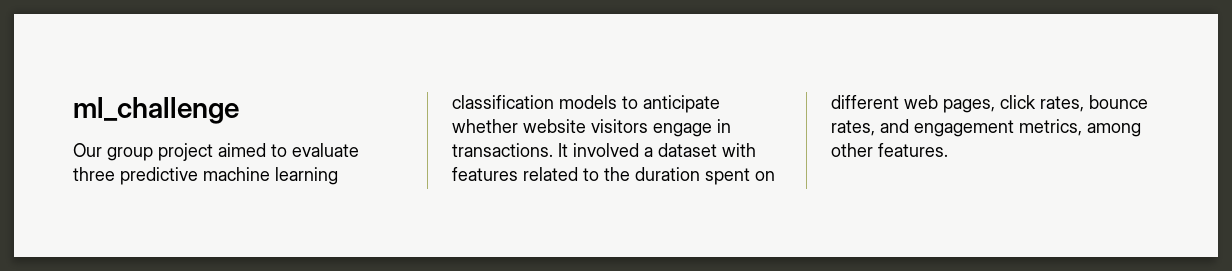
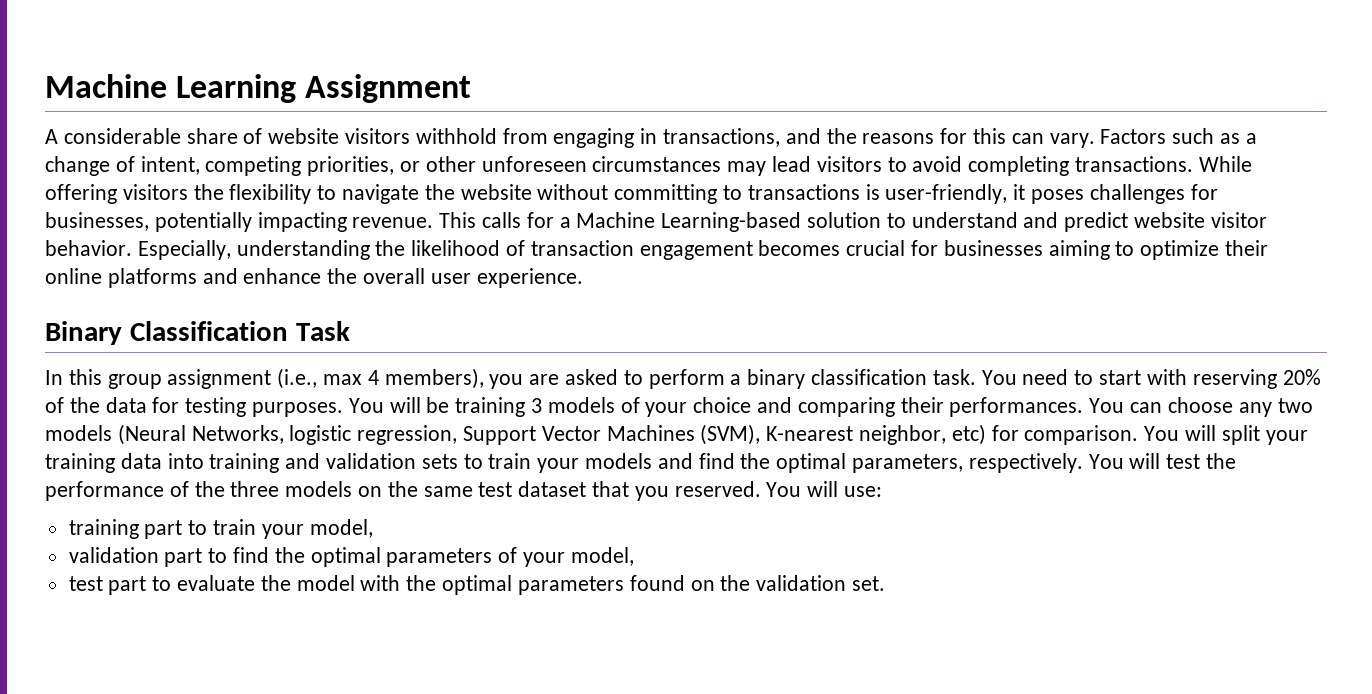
- ml_challenge
- Our group project aimed to evaluate three predictive machine learning classification models to anticipate whether website visitors engage in transactions. It involved a dataset with features related to the duration spent on different web pages, click rates, bounce rates, and engagement metrics, among other features.
+ Machine Learning Assignment
+ A considerable share of website visitors withhold from engaging in transactions, and the reasons for this can vary. Factors such as a change of intent, competing priorities, or other unforeseen circumstances may lead visitors to avoid completing transactions. While offering visitors the flexibility to navigate the website without committing to transactions is user-friendly, it poses challenges for businesses, potentially impacting revenue. This calls for a Machine Learning-based solution to understand and predict website visitor behavior. Especially, understanding the likelihood of transaction engagement becomes crucial for businesses aiming to optimize their online platforms and enhance the overall user experience.
+ Binary Classification Task
+ In this group assignment (i.e., max 4 members), you are asked to perform a binary classification task. You need to start with reserving 20% of the data for testing purposes. You will be training 3 models of your choice and comparing their performances. You can choose any two models (Neural Networks, logistic regression, Support Vector Machines (SVM), K-nearest neighbor, etc) for comparison. You will split your training data into training and validation sets to train your models and find the optimal parameters, respectively. You will test the performance of the three models on the same test dataset that you reserved. You will use:
+ training part to train your model,
+ validation part to find the optimal parameters of your model,
+ test part to evaluate the model with the optimal parameters found on the validation set.

